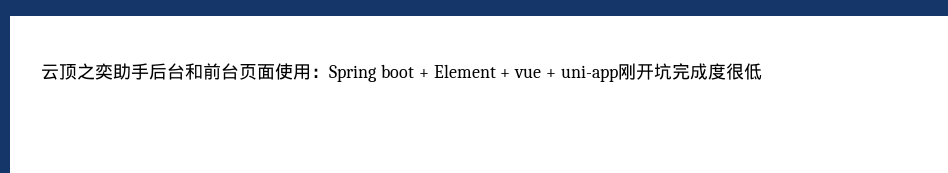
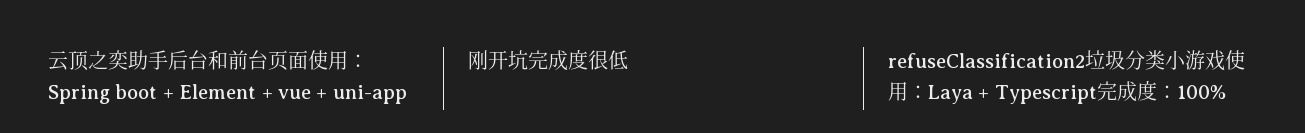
+ refuseClassification2垃圾分类小游戏使用：Laya + Typescript完成度：100%

